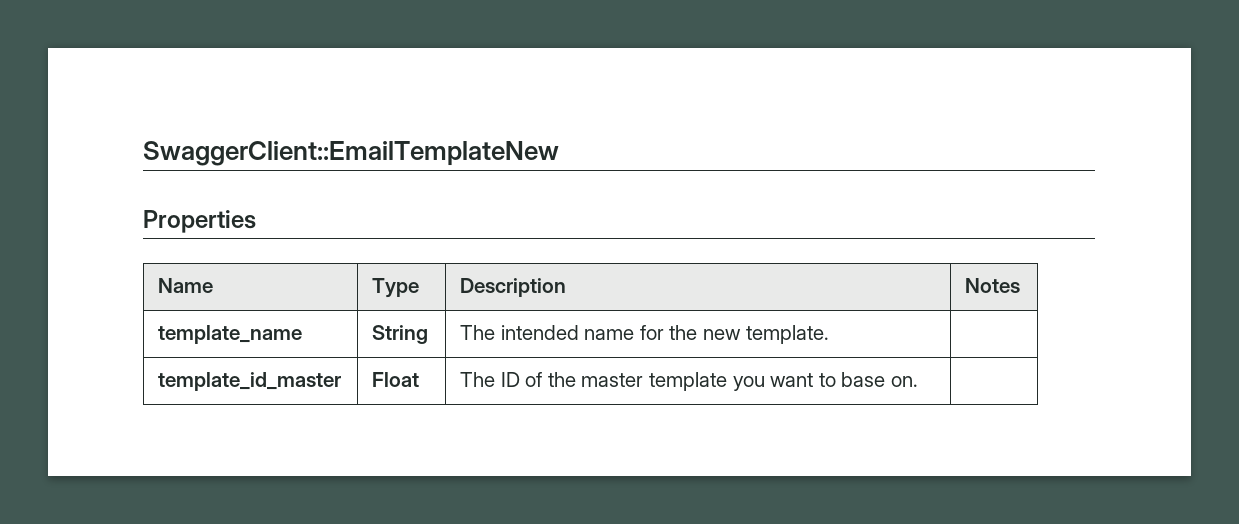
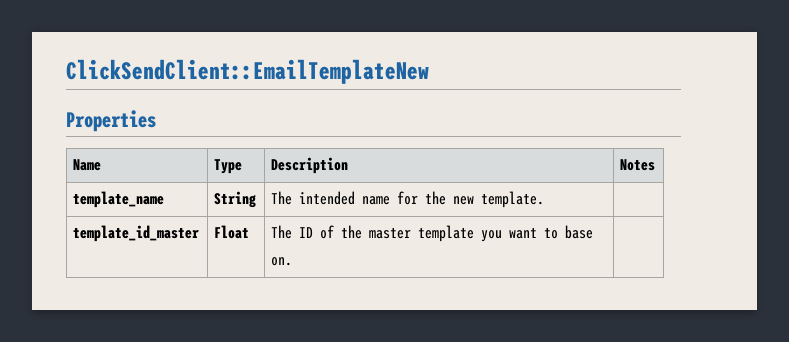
- SwaggerClient::EmailTemplateNew
+ ClickSendClient::EmailTemplateNew

